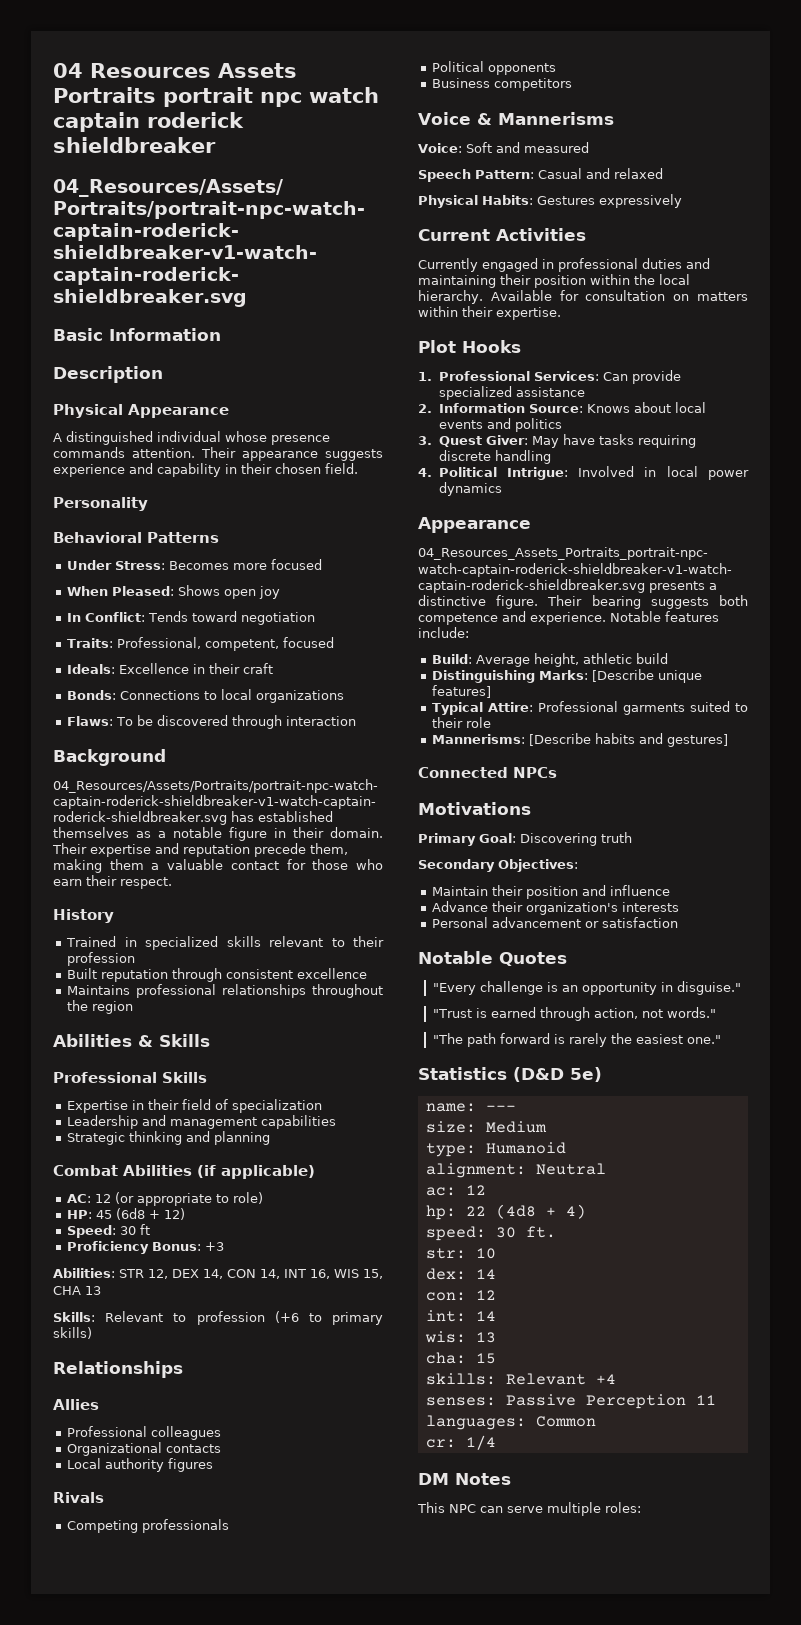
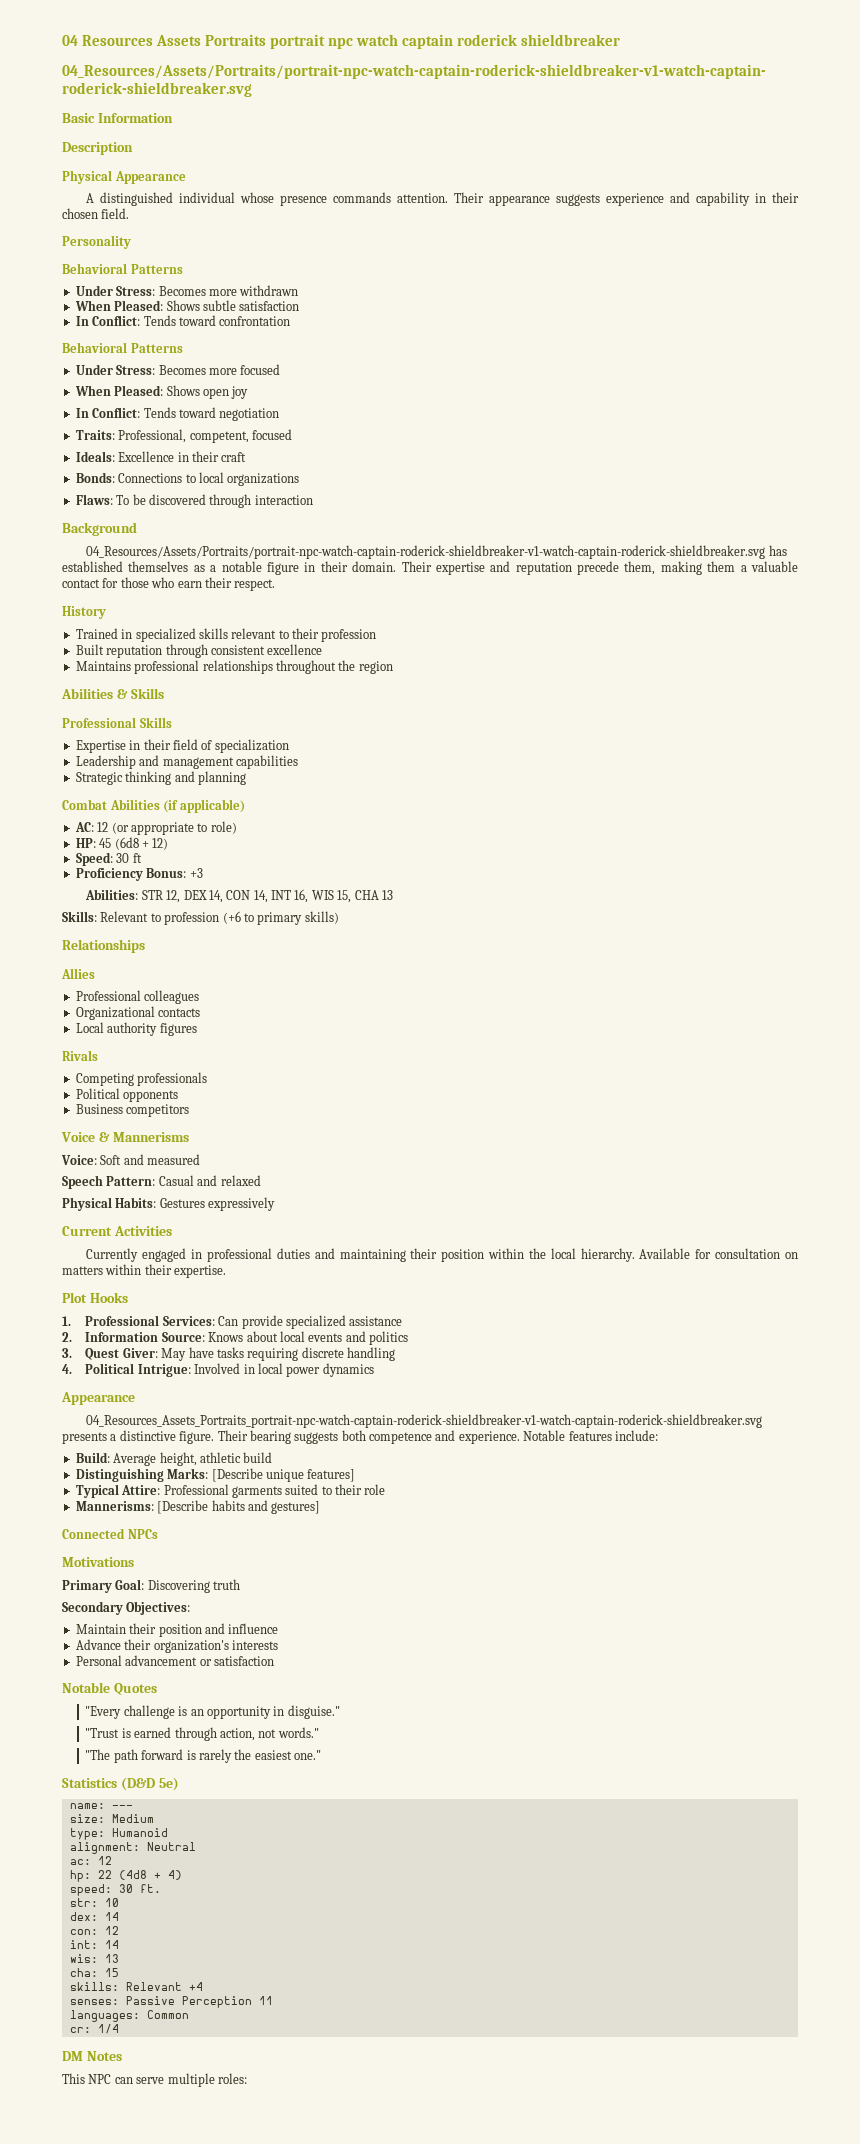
+ Under Stress: Becomes more withdrawn
+ When Pleased: Shows subtle satisfaction
+ In Conflict: Tends toward confrontation
+ Behavioral Patterns

